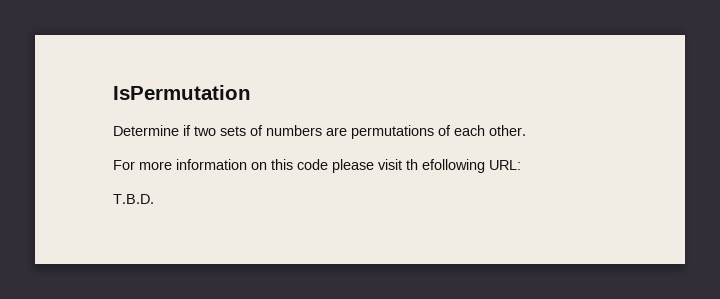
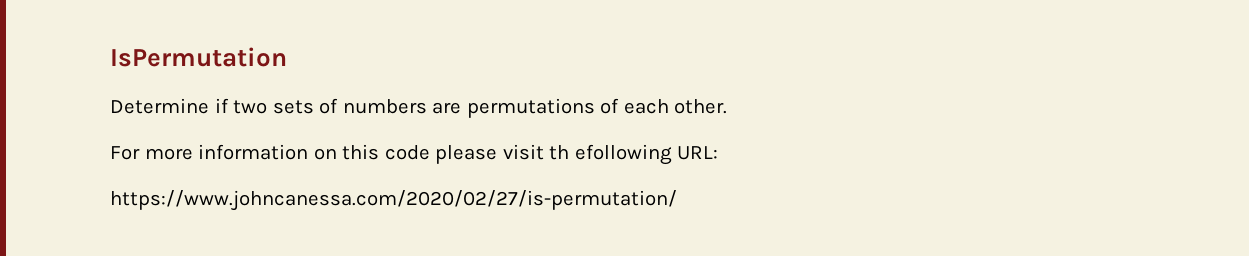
- T.B.D.
+ https://www.johncanessa.com/2020/02/27/is-permutation/

